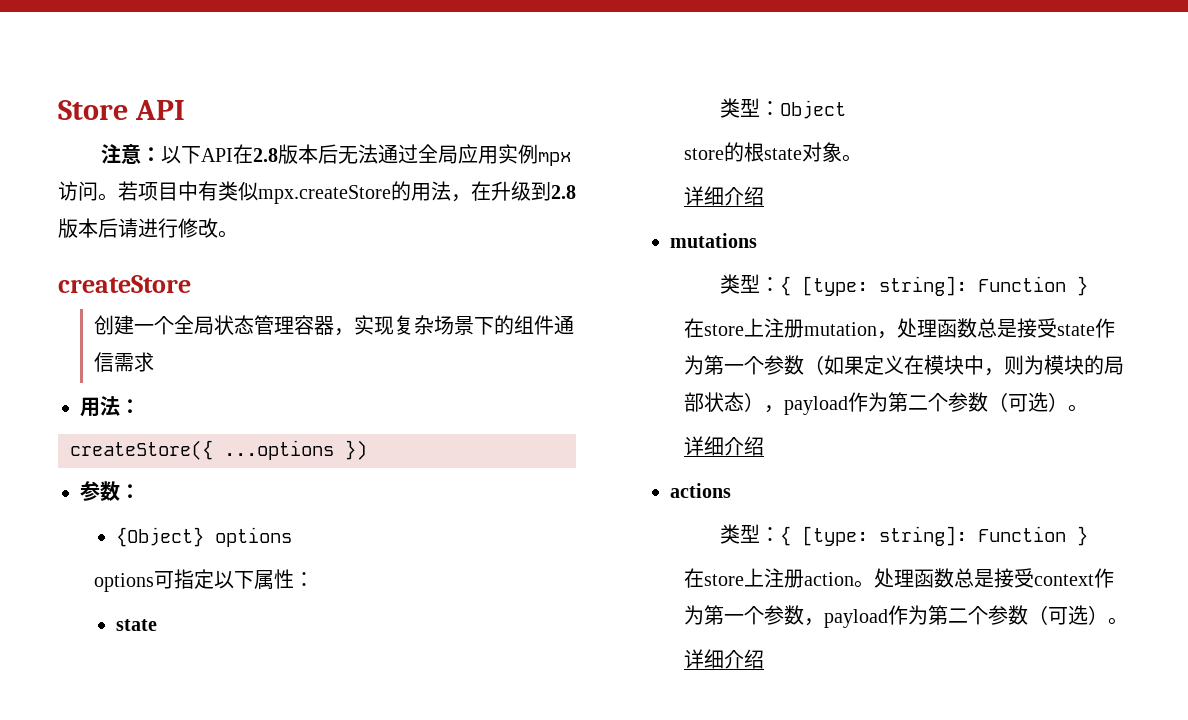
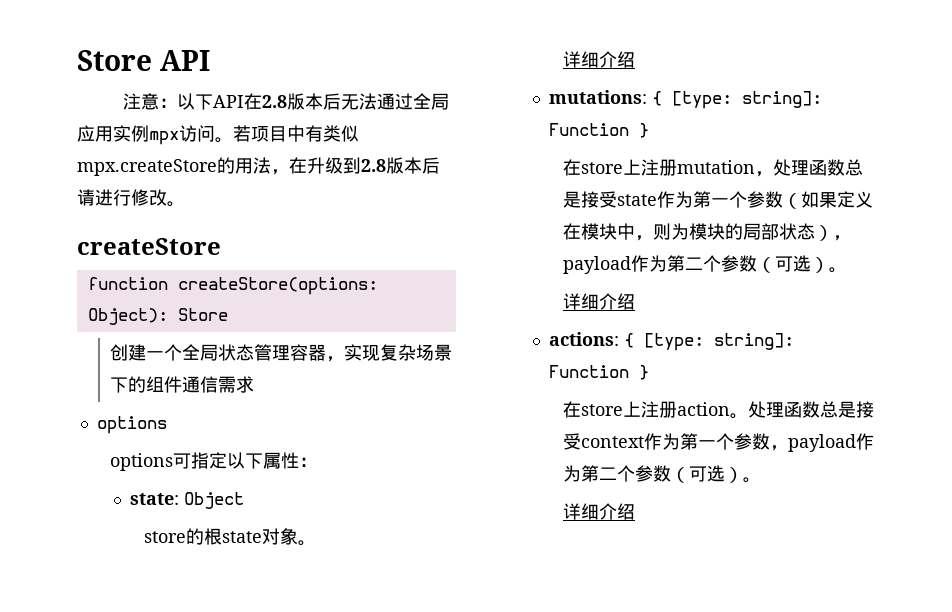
+ function createStore(options: Object): Store
  创建一个全局状态管理容器，实现复杂场景下的组件通信需求
- 用法：
- createStore({ ...options })
- 参数：
- {Object} options
+ options
  options可指定以下属性：
- state
- 类型：Object
+ state: Object
- mutations
- 类型：{ [type: string]: Function }
+ mutations: { [type: string]: Function }
- actions
- 类型：{ [type: string]: Function }
+ actions: { [type: string]: Function }

